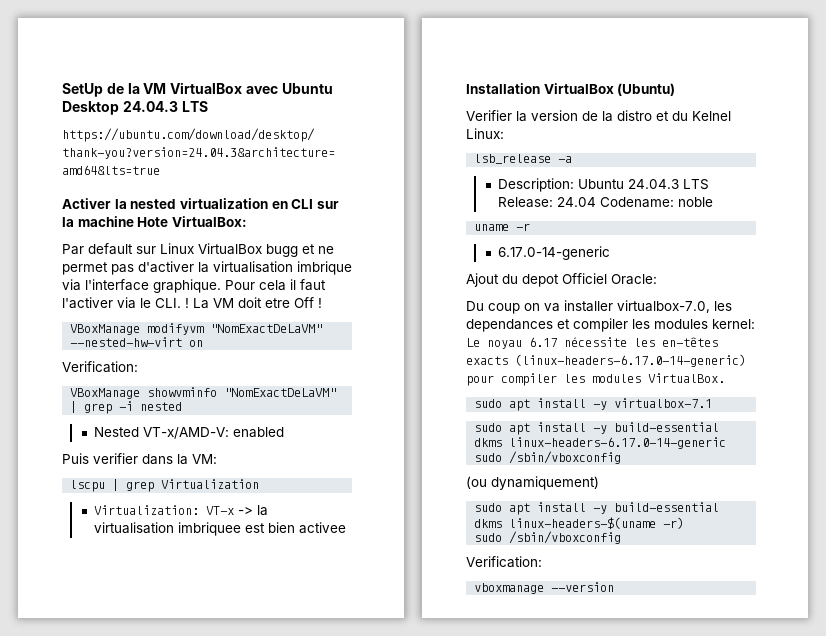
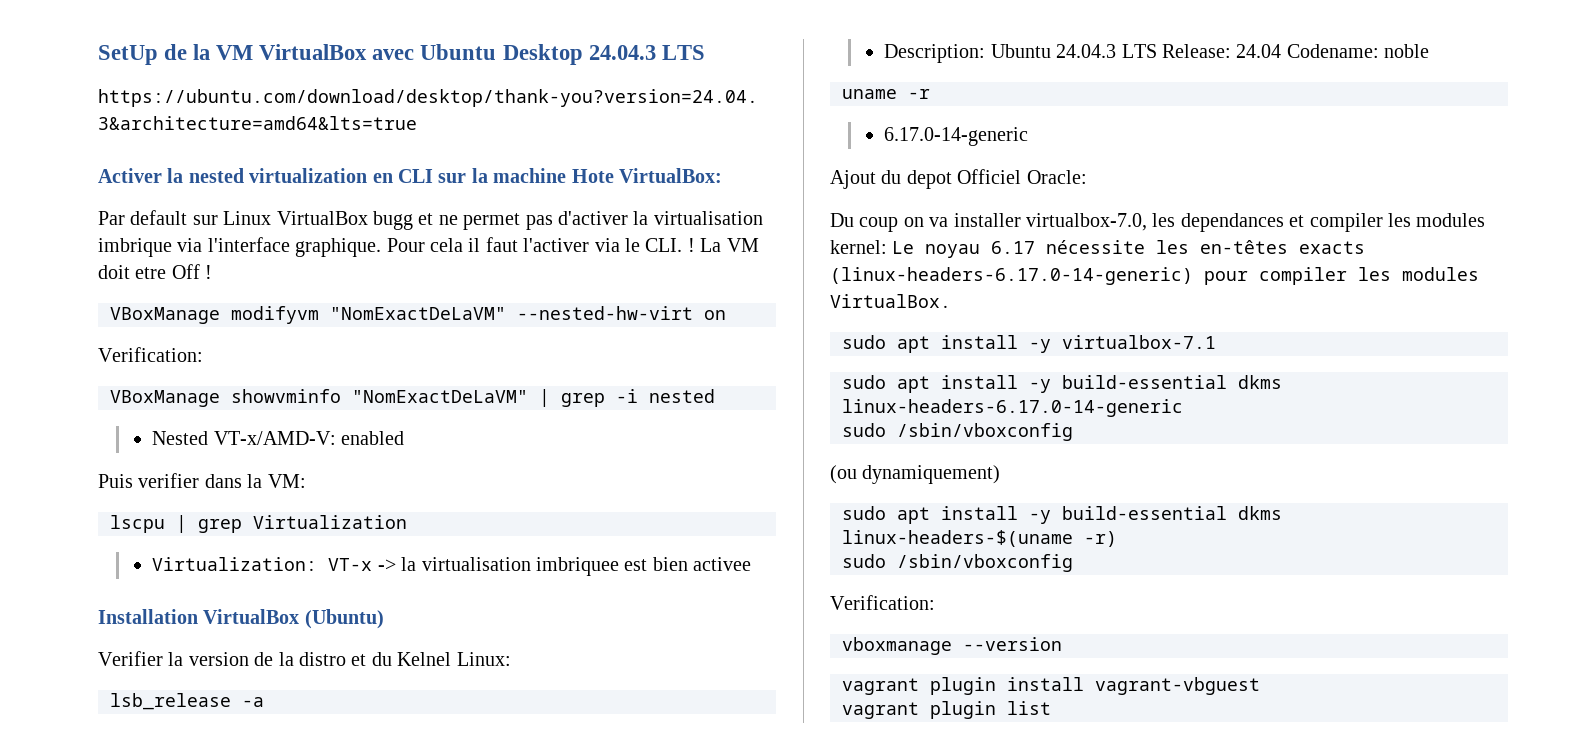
+ vagrant plugin install vagrant-vbguest
+ vagrant plugin list

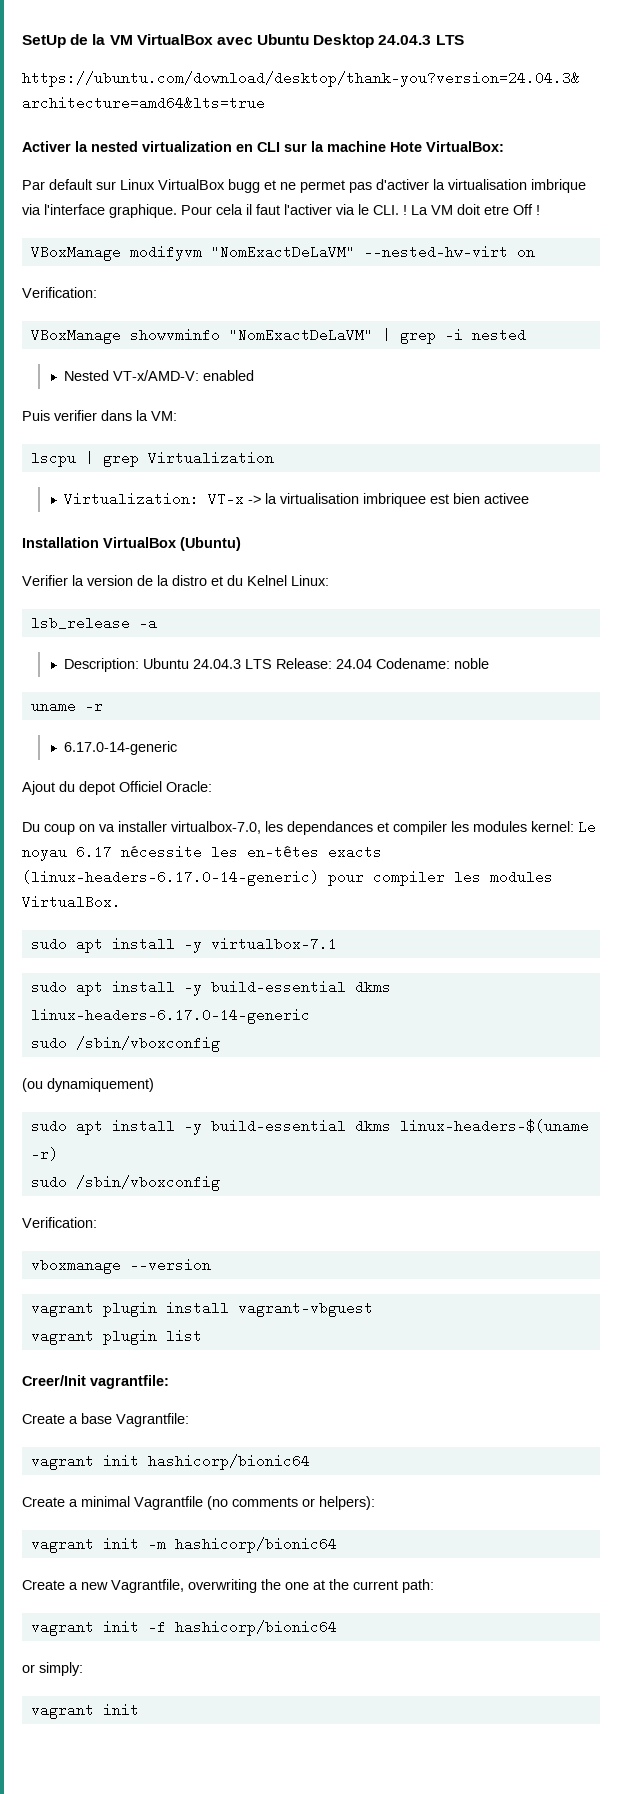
+ Creer/Init vagrantfile:
+ Create a base Vagrantfile:
+ vagrant init hashicorp/bionic64
+ Create a minimal Vagrantfile (no comments or helpers):
+ vagrant init -m hashicorp/bionic64
+ Create a new Vagrantfile, overwriting the one at the current path:
+ vagrant init -f hashicorp/bionic64
+ or simply:
+ vagrant init

